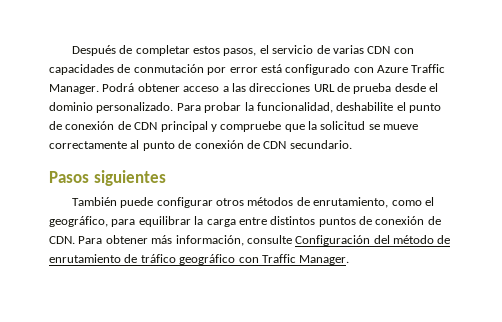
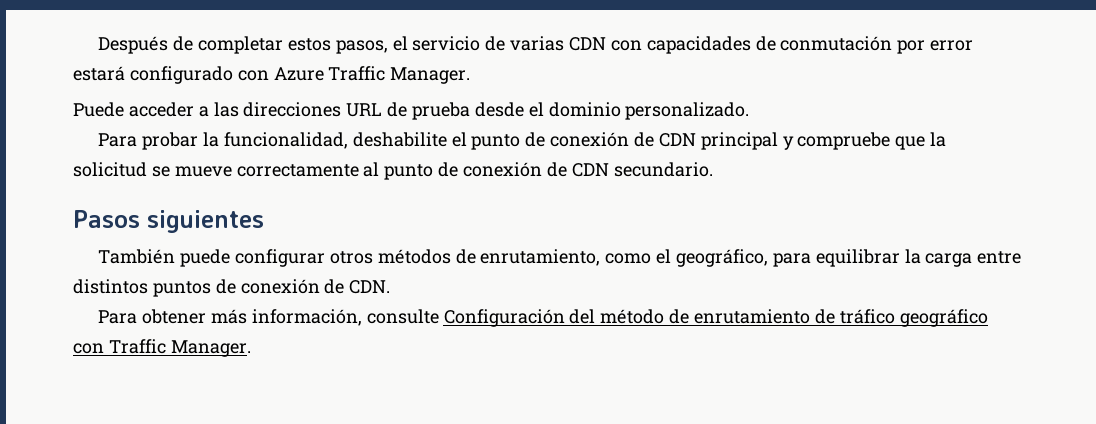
- Después de completar estos pasos, el servicio de varias CDN con capacidades de conmutación por error está configurado con Azure Traffic Manager. Podrá obtener acceso a las direcciones URL de prueba desde el dominio personalizado. Para probar la funcionalidad, deshabilite el punto de conexión de CDN principal y compruebe que la solicitud se mueve correctamente al punto de conexión de CDN secundario.
+ Después de completar estos pasos, el servicio de varias CDN con capacidades de conmutación por error estará configurado con Azure Traffic Manager.
+ Puede acceder a las direcciones URL de prueba desde el dominio personalizado.
+ Para probar la funcionalidad, deshabilite el punto de conexión de CDN principal y compruebe que la solicitud se mueve correctamente al punto de conexión de CDN secundario.
- También puede configurar otros métodos de enrutamiento, como el geográfico, para equilibrar la carga entre distintos puntos de conexión de CDN. Para obtener más información, consulte Configuración del método de enrutamiento de tráfico geográfico con Traffic Manager.
+ También puede configurar otros métodos de enrutamiento, como el geográfico, para equilibrar la carga entre distintos puntos de conexión de CDN.
+ Para obtener más información, consulte Configuración del método de enrutamiento de tráfico geográfico con Traffic Manager.

